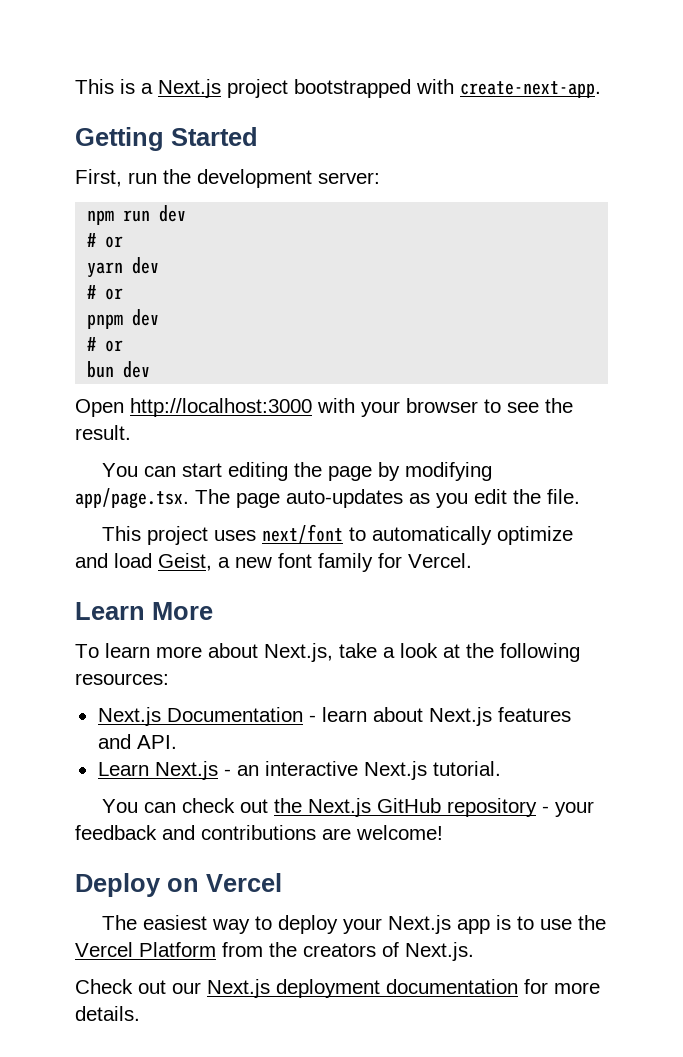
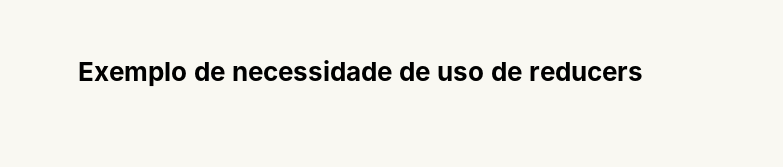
- This is a Next.js project bootstrapped with create-next-app.
- Getting Started
- First, run the development server:
- npm run dev
- # or
- yarn dev
- # or
- pnpm dev
- # or
- bun dev
- Open http://localhost:3000 with your browser to see the result.
- You can start editing the page by modifying app/page.tsx. The page auto-updates as you edit the file.
- This project uses next/font to automatically optimize and load Geist, a new font family for Vercel.
- Learn More
- To learn more about Next.js, take a look at the following resources:
- Next.js Documentation - learn about Next.js features and API.
- Learn Next.js - an interactive Next.js tutorial.
- You can check out the Next.js GitHub repository - your feedback and contributions are welcome!
- Deploy on Vercel
- The easiest way to deploy your Next.js app is to use the Vercel Platform from the creators of Next.js.
- Check out our Next.js deployment documentation for more details.
+ Exemplo de necessidade de uso de reducers

